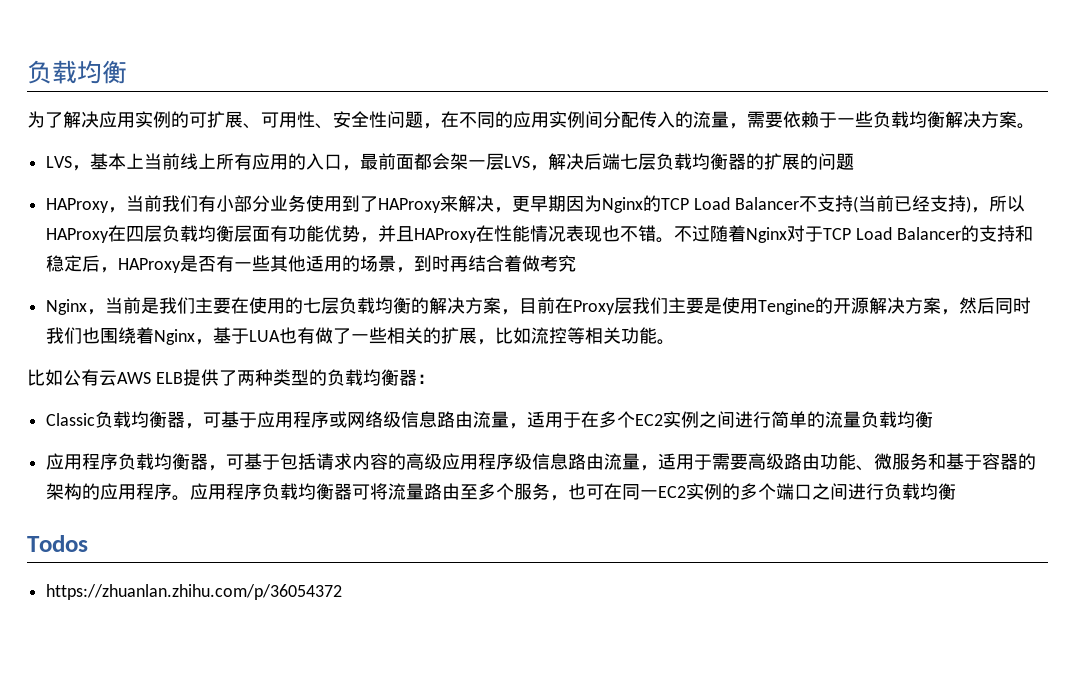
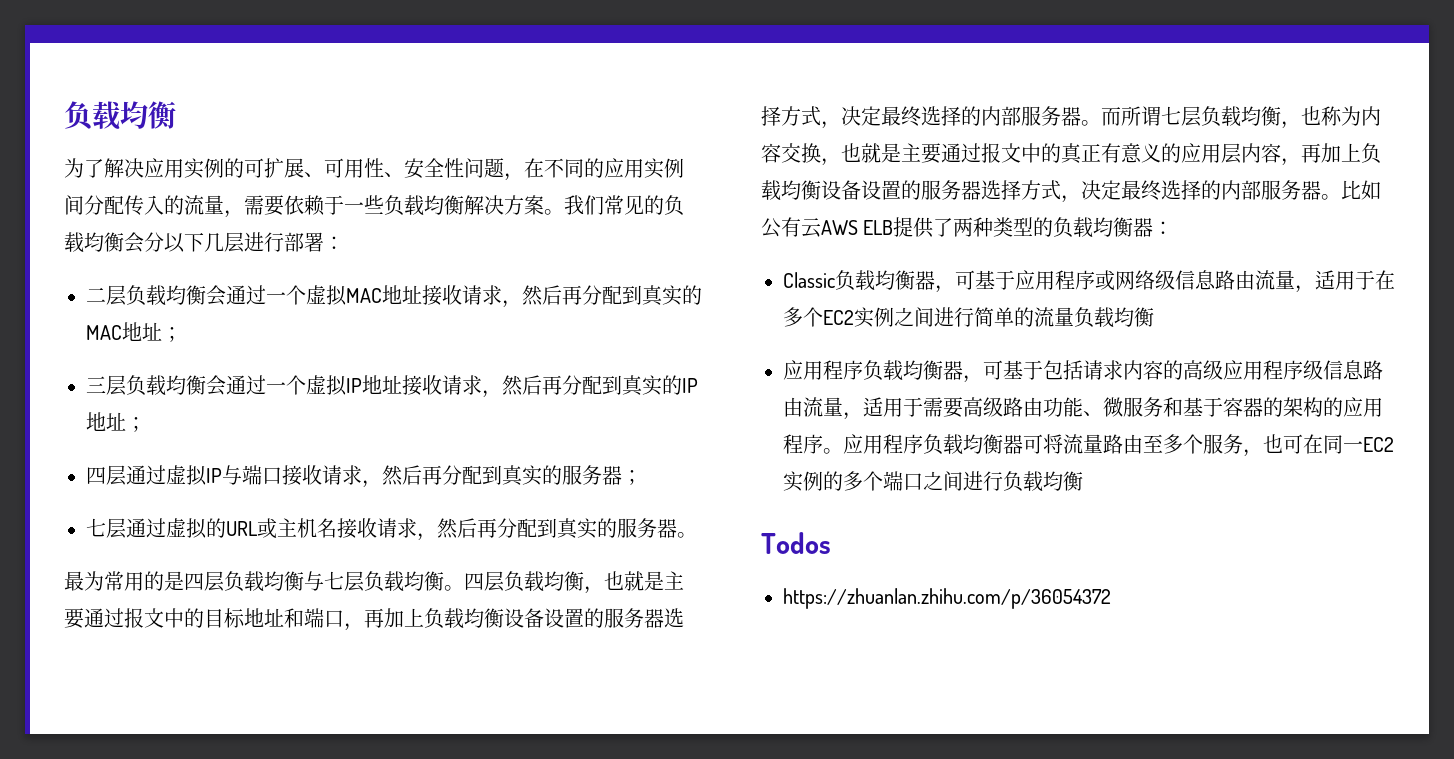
- 为了解决应用实例的可扩展、可用性、安全性问题，在不同的应用实例间分配传入的流量，需要依赖于一些负载均衡解决方案。
- LVS，基本上当前线上所有应用的入口，最前面都会架一层LVS，解决后端七层负载均衡器的扩展的问题
- HAProxy，当前我们有小部分业务使用到了HAProxy来解决，更早期因为Nginx的TCP Load Balancer不支持(当前已经支持)，所以HAProxy在四层负载均衡层面有功能优势，并且HAProxy在性能情况表现也不错。不过随着Nginx对于TCP Load Balancer的支持和稳定后，HAProxy是否有一些其他适用的场景，到时再结合着做考究
- Nginx，当前是我们主要在使用的七层负载均衡的解决方案，目前在Proxy层我们主要是使用Tengine的开源解决方案，然后同时我们也围绕着Nginx，基于LUA也有做了一些相关的扩展，比如流控等相关功能。
- 比如公有云AWS ELB提供了两种类型的负载均衡器：
+ 为了解决应用实例的可扩展、可用性、安全性问题，在不同的应用实例间分配传入的流量，需要依赖于一些负载均衡解决方案。我们常见的负载均衡会分以下几层进行部署：
+ 二层负载均衡会通过一个虚拟MAC地址接收请求，然后再分配到真实的MAC地址；
+ 三层负载均衡会通过一个虚拟IP地址接收请求，然后再分配到真实的IP地址；
+ 四层通过虚拟IP与端口接收请求，然后再分配到真实的服务器；
+ 七层通过虚拟的URL或主机名接收请求，然后再分配到真实的服务器。
+ 最为常用的是四层负载均衡与七层负载均衡。四层负载均衡，也就是主要通过报文中的目标地址和端口，再加上负载均衡设备设置的服务器选择方式，决定最终选择的内部服务器。而所谓七层负载均衡，也称为内容交换，也就是主要通过报文中的真正有意义的应用层内容，再加上负载均衡设备设置的服务器选择方式，决定最终选择的内部服务器。比如公有云AWS ELB提供了两种类型的负载均衡器：

